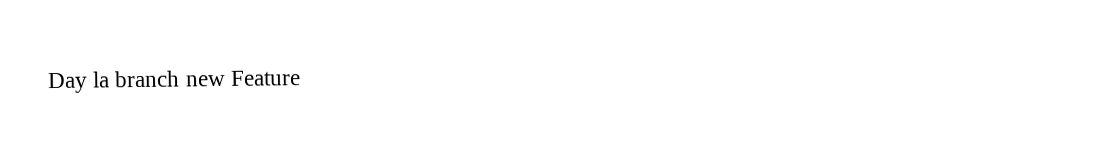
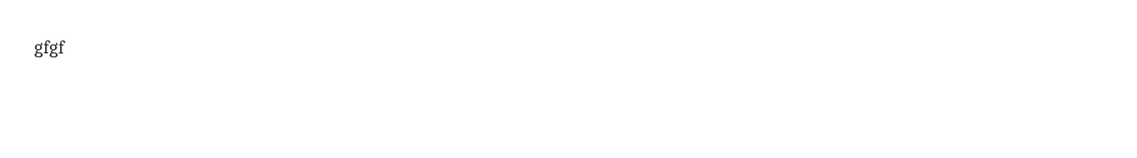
- Day la branch new Feature
+ gfgf

